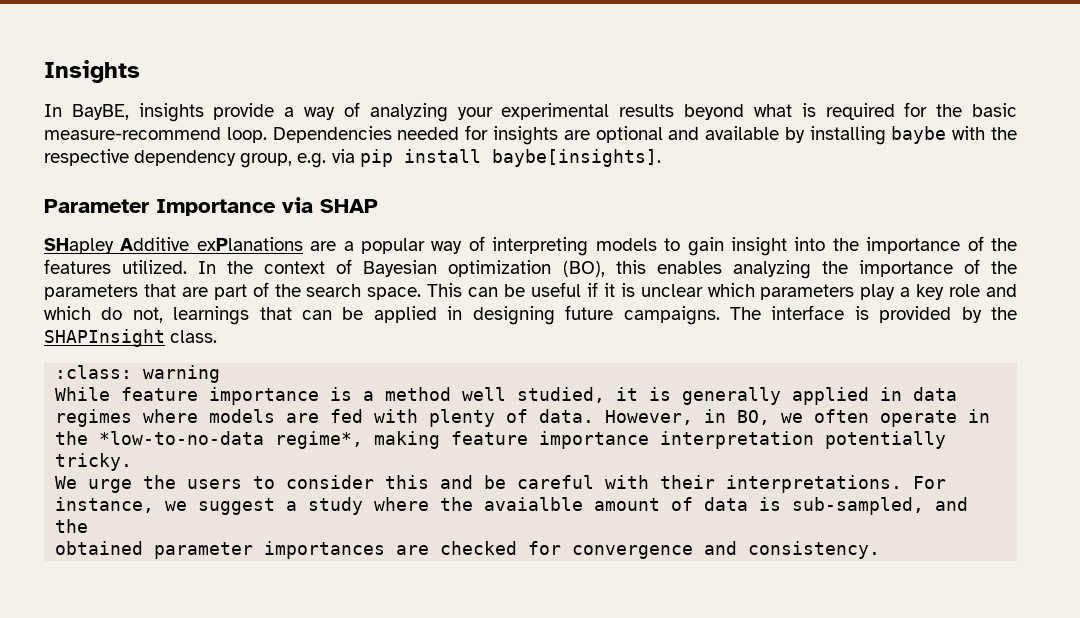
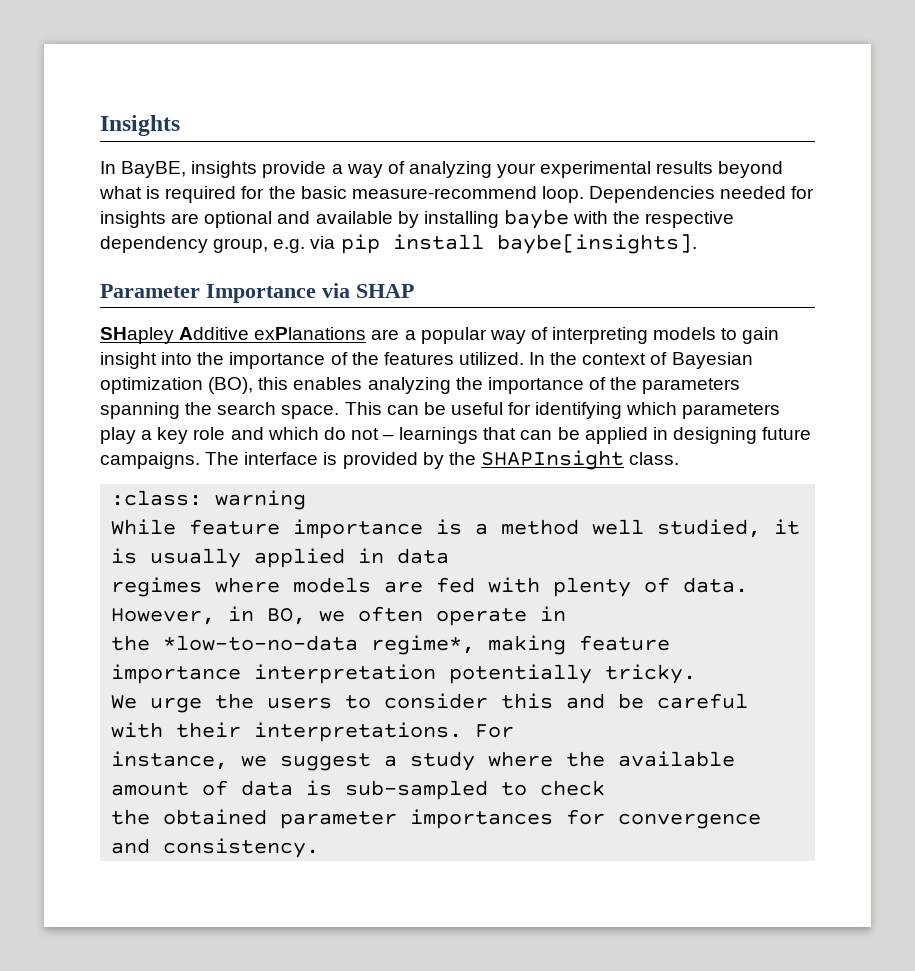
- In the context of Bayesian optimization (BO), this enables analyzing the importance of the parameters that are part of the search space.
+ In the context of Bayesian optimization (BO), this enables analyzing the importance of the parameters spanning the search space.
- This can be useful if it is unclear which parameters play a key role and which do not, learnings that can be applied in designing future campaigns.
+ This can be useful for identifying which parameters play a key role and which do not – learnings that can be applied in designing future campaigns.
- While feature importance is a method well studied, it is generally applied in data
+ While feature importance is a method well studied, it is usually applied in data
- instance, we suggest a study where the avaialble amount of data is sub-sampled, and the
- obtained parameter importances are checked for convergence and consistency.
+ instance, we suggest a study where the available amount of data is sub-sampled to check
+ the obtained parameter importances for convergence and consistency.

